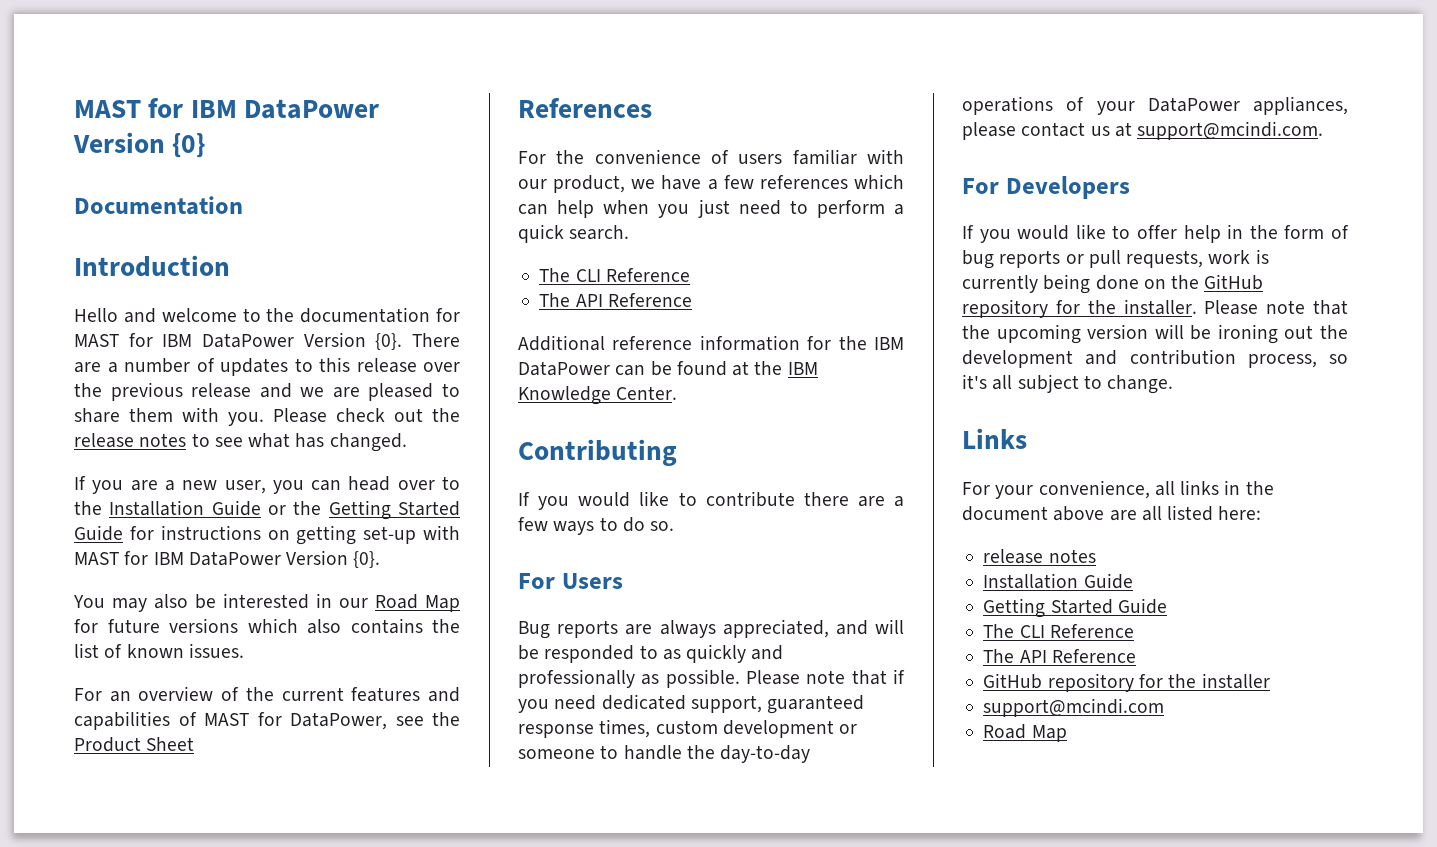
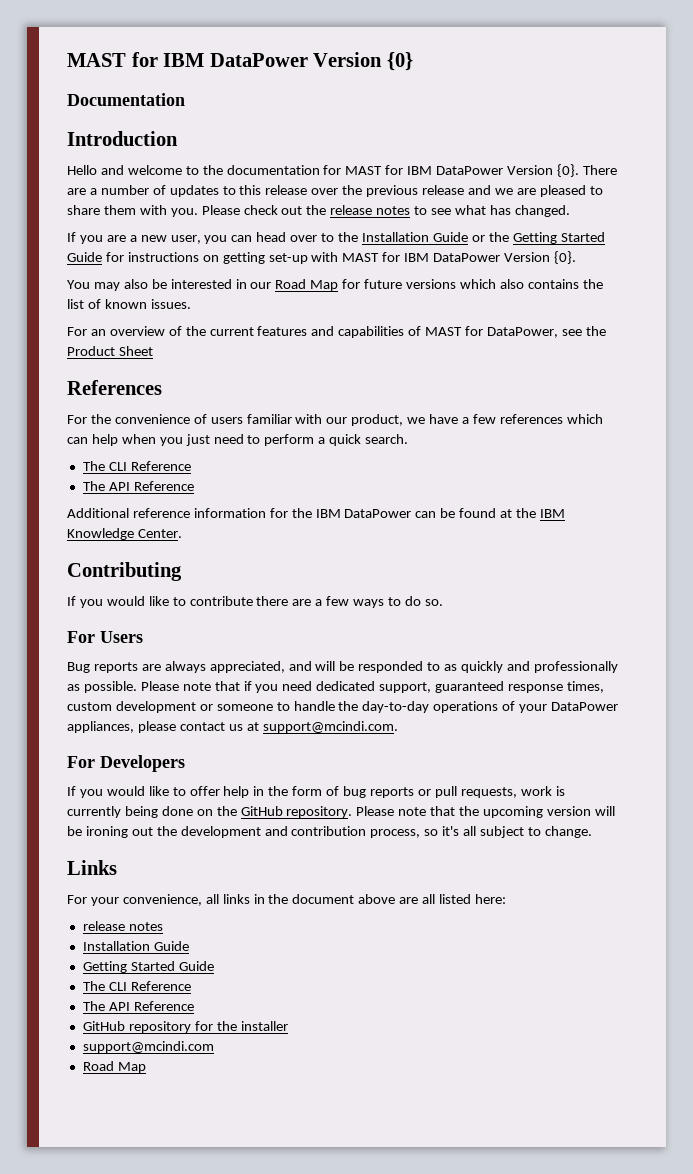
- If you would like to offer help in the form of bug reports or pull requests, work is currently being done on the GitHub repository for the installer.
+ If you would like to offer help in the form of bug reports or pull requests, work is currently being done on the GitHub repository.

